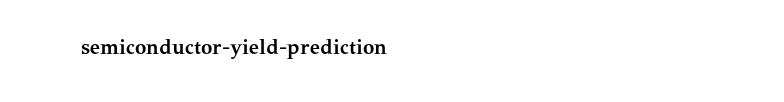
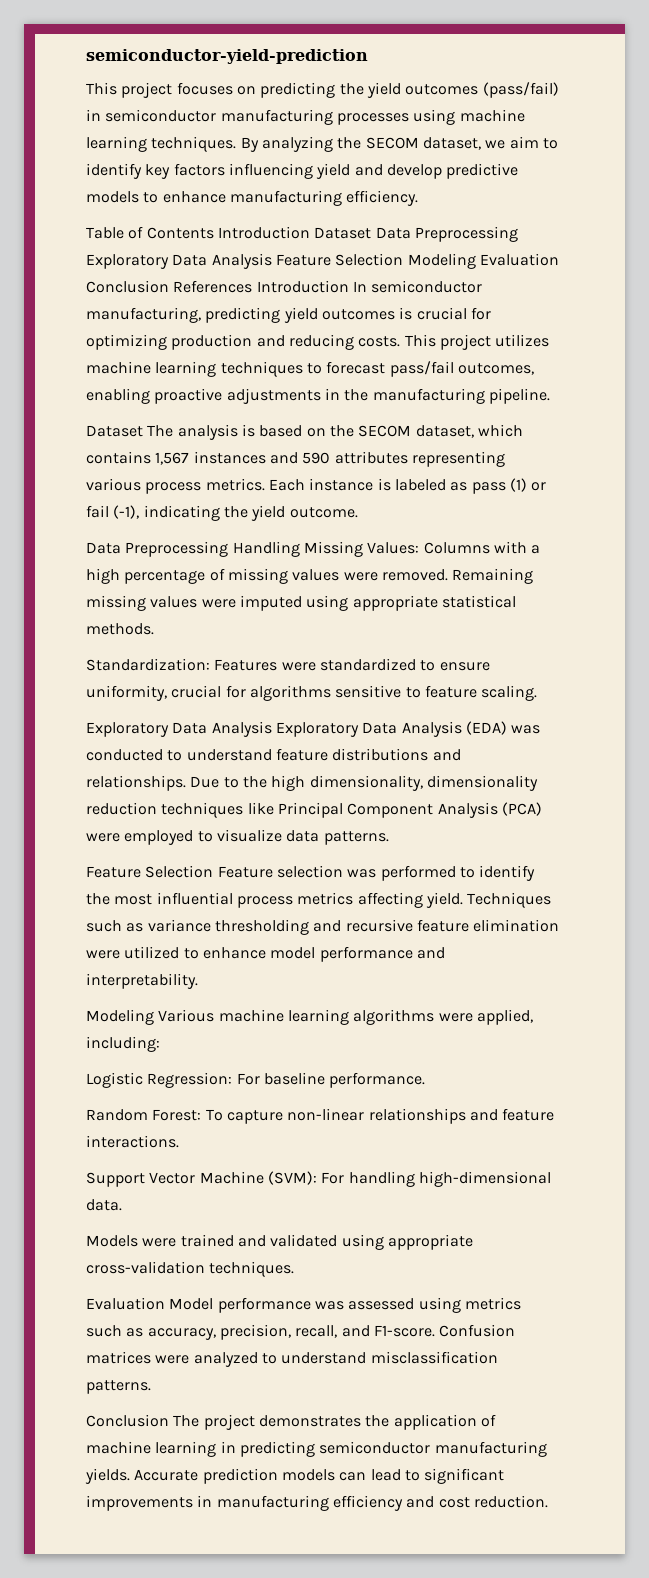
+ This project focuses on predicting the yield outcomes (pass/fail) in semiconductor manufacturing processes using machine learning techniques. By analyzing the SECOM dataset, we aim to identify key factors influencing yield and develop predictive models to enhance manufacturing efficiency.
+ Table of Contents Introduction Dataset Data Preprocessing Exploratory Data Analysis Feature Selection Modeling Evaluation Conclusion References Introduction In semiconductor manufacturing, predicting yield outcomes is crucial for optimizing production and reducing costs. This project utilizes machine learning techniques to forecast pass/fail outcomes, enabling proactive adjustments in the manufacturing pipeline.
+ Dataset The analysis is based on the SECOM dataset, which contains 1,567 instances and 590 attributes representing various process metrics. Each instance is labeled as pass (1) or fail (-1), indicating the yield outcome.
+ Data Preprocessing Handling Missing Values: Columns with a high percentage of missing values were removed. Remaining missing values were imputed using appropriate statistical methods.
+ Standardization: Features were standardized to ensure uniformity, crucial for algorithms sensitive to feature scaling.
+ Exploratory Data Analysis Exploratory Data Analysis (EDA) was conducted to understand feature distributions and relationships. Due to the high dimensionality, dimensionality reduction techniques like Principal Component Analysis (PCA) were employed to visualize data patterns.
+ Feature Selection Feature selection was performed to identify the most influential process metrics affecting yield. Techniques such as variance thresholding and recursive feature elimination were utilized to enhance model performance and interpretability.
+ Modeling Various machine learning algorithms were applied, including:
+ Logistic Regression: For baseline performance.
+ Random Forest: To capture non-linear relationships and feature interactions.
+ Support Vector Machine (SVM): For handling high-dimensional data.
+ Models were trained and validated using appropriate cross-validation techniques.
+ Evaluation Model performance was assessed using metrics such as accuracy, precision, recall, and F1-score. Confusion matrices were analyzed to understand misclassification patterns.
+ Conclusion The project demonstrates the application of machine learning in predicting semiconductor manufacturing yields. Accurate prediction models can lead to significant improvements in manufacturing efficiency and cost reduction.

